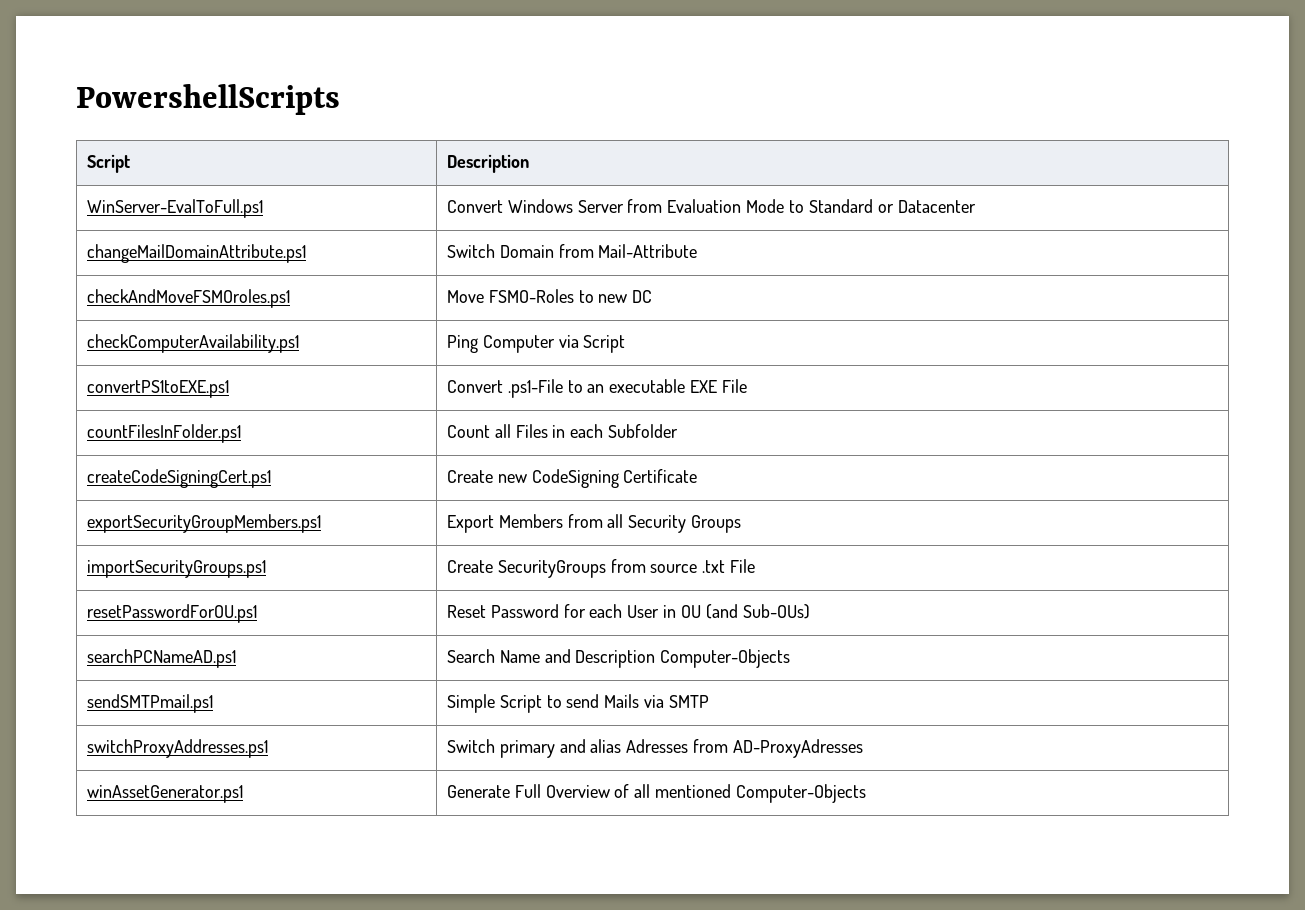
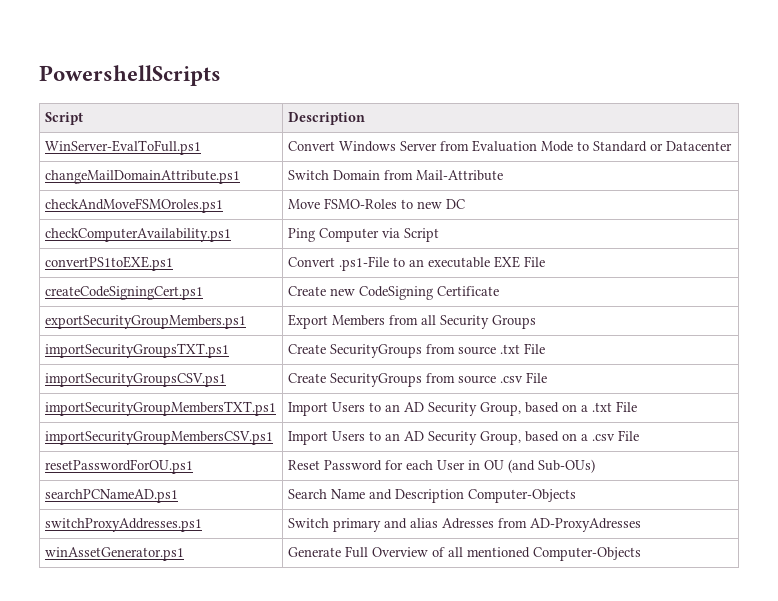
- countFilesInFolder.ps1 | Count all Files in each Subfolder
- importSecurityGroups.ps1 | Create SecurityGroups from source .txt File
+ importSecurityGroupsTXT.ps1 | Create SecurityGroups from source .txt File
+ importSecurityGroupsCSV.ps1 | Create SecurityGroups from source .csv File
+ importSecurityGroupMembersTXT.ps1 | Import Users to an AD Security Group, based on a .txt File
+ importSecurityGroupMembersCSV.ps1 | Import Users to an AD Security Group, based on a .csv File
- sendSMTPmail.ps1 | Simple Script to send Mails via SMTP

